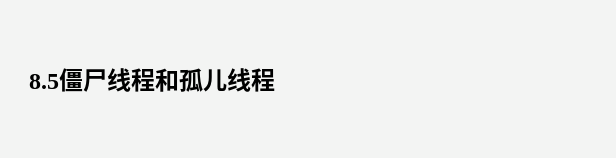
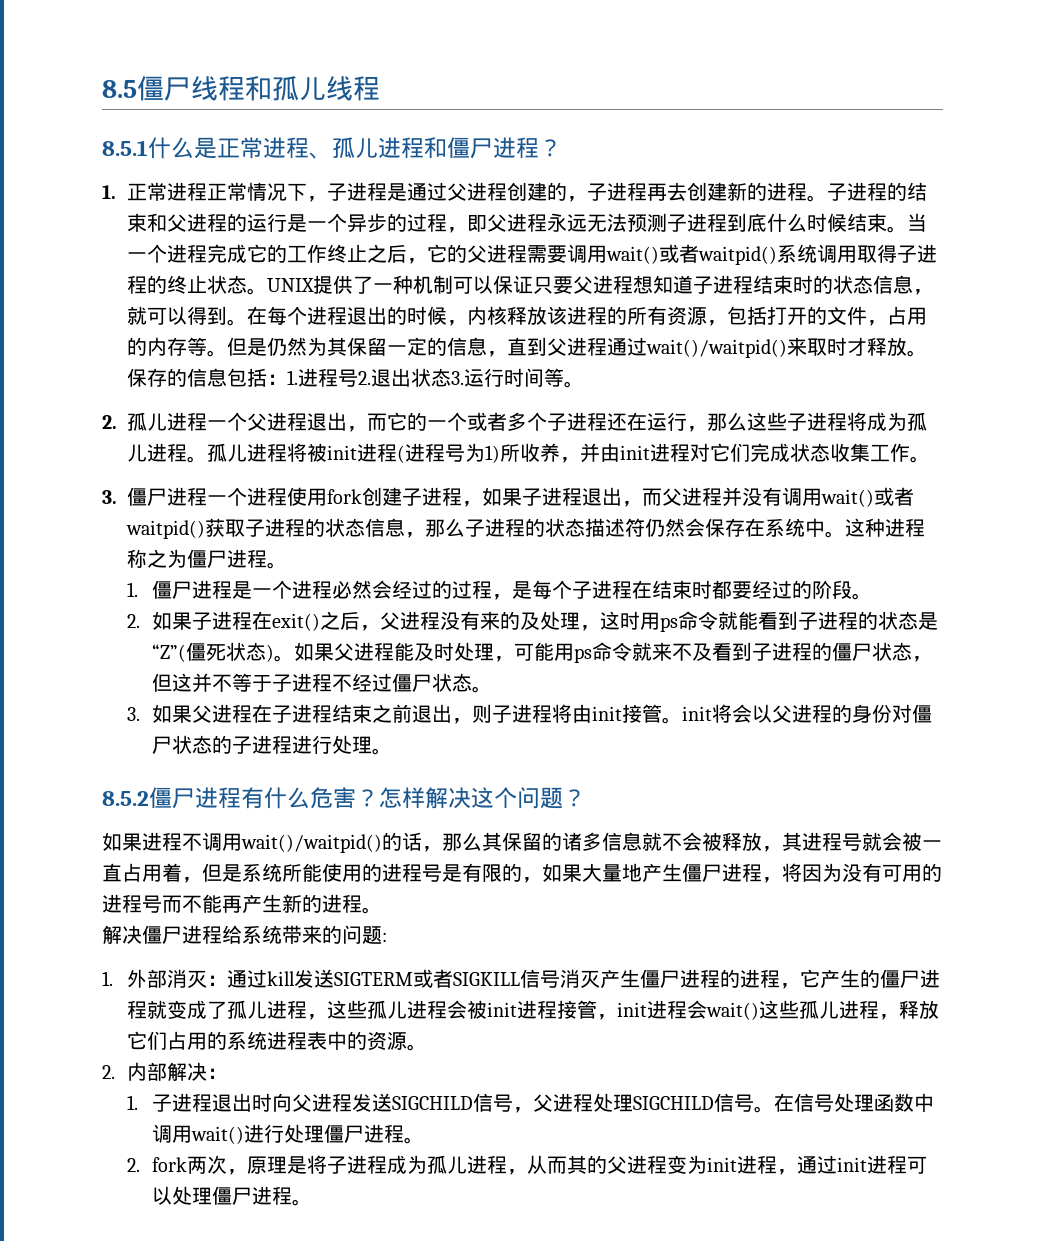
+ 8.5.1什么是正常进程、孤儿进程和僵尸进程？
+ 1.正常进程正常情况下，子进程是通过父进程创建的，子进程再去创建新的进程。子进程的结束和父进程的运行是一个异步的过程，即父进程永远无法预测子进程到底什么时候结束。当一个进程完成它的工作终止之后，它的父进程需要调用wait()或者waitpid()系统调用取得子进程的终止状态。UNIX提供了一种机制可以保证只要父进程想知道子进程结束时的状态信息，就可以得到。在每个进程退出的时候，内核释放该进程的所有资源，包括打开的文件，占用的内存等。但是仍然为其保留一定的信息，直到父进程通过wait()/waitpid()来取时才释放。保存的信息包括：1.进程号2.退出状态3.运行时间等。
+ 2.孤儿进程一个父进程退出，而它的一个或者多个子进程还在运行，那么这些子进程将成为孤儿进程。孤儿进程将被init进程(进程号为1)所收养，并由init进程对它们完成状态收集工作。
+ 3.僵尸进程一个进程使用fork创建子进程，如果子进程退出，而父进程并没有调用wait()或者waitpid()获取子进程的状态信息，那么子进程的状态描述符仍然会保存在系统中。这种进程称之为僵尸进程。
+ 1.僵尸进程是一个进程必然会经过的过程，是每个子进程在结束时都要经过的阶段。
+ 2.如果子进程在exit()之后，父进程没有来的及处理，这时用ps命令就能看到子进程的状态是“Z”(僵死状态)。如果父进程能及时处理，可能用ps命令就来不及看到子进程的僵尸状态，但这并不等于子进程不经过僵尸状态。
+ 3.如果父进程在子进程结束之前退出，则子进程将由init接管。init将会以父进程的身份对僵尸状态的子进程进行处理。
+ 8.5.2僵尸进程有什么危害？怎样解决这个问题？
+ 如果进程不调用wait()/waitpid()的话，那么其保留的诸多信息就不会被释放，其进程号就会被一直占用着，但是系统所能使用的进程号是有限的，如果大量地产生僵尸进程，将因为没有可用的进程号而不能再产生新的进程。
+ 解决僵尸进程给系统带来的问题:
+ 1.外部消灭：通过kill发送SIGTERM或者SIGKILL信号消灭产生僵尸进程的进程，它产生的僵尸进程就变成了孤儿进程，这些孤儿进程会被init进程接管，init进程会wait()这些孤儿进程，释放它们占用的系统进程表中的资源。
+ 2.内部解决：
+ 1.子进程退出时向父进程发送SIGCHILD信号，父进程处理SIGCHILD信号。在信号处理函数中调用wait()进行处理僵尸进程。
+ 2. fork两次，原理是将子进程成为孤儿进程，从而其的父进程变为init进程，通过init进程可以处理僵尸进程。

